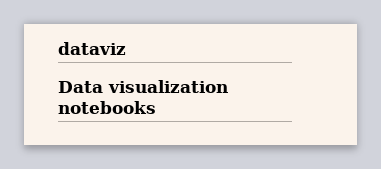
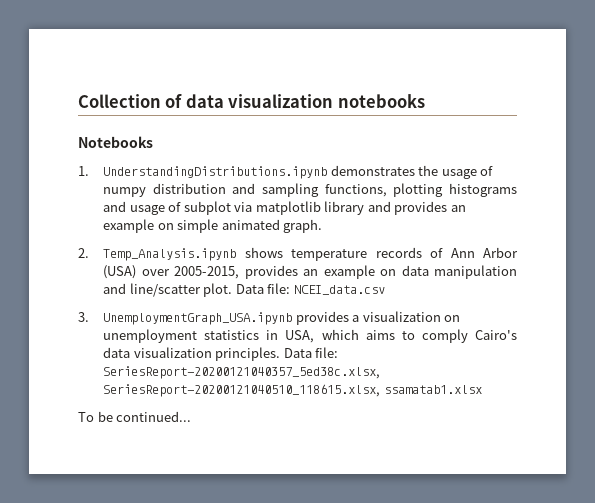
- dataviz
- Data visualization notebooks
+ Collection of data visualization notebooks
+ Notebooks
+ 1. UnderstandingDistributions.ipynb demonstrates the usage of numpy distribution and sampling functions, plotting histograms and usage of subplot via matplotlib library and provides an example on simple animated graph.
+ 2. Temp_Analysis.ipynb shows temperature records of Ann Arbor (USA) over 2005-2015, provides an example on data manipulation and line/scatter plot. Data file: NCEI_data.csv
+ 3. UnemploymentGraph_USA.ipynb provides a visualization on unemployment statistics in USA, which aims to comply Cairo's data visualization principles. Data file: SeriesReport-20200121040357_5ed38c.xlsx, SeriesReport-20200121040510_118615.xlsx, ssamatab1.xlsx
+ To be continued...

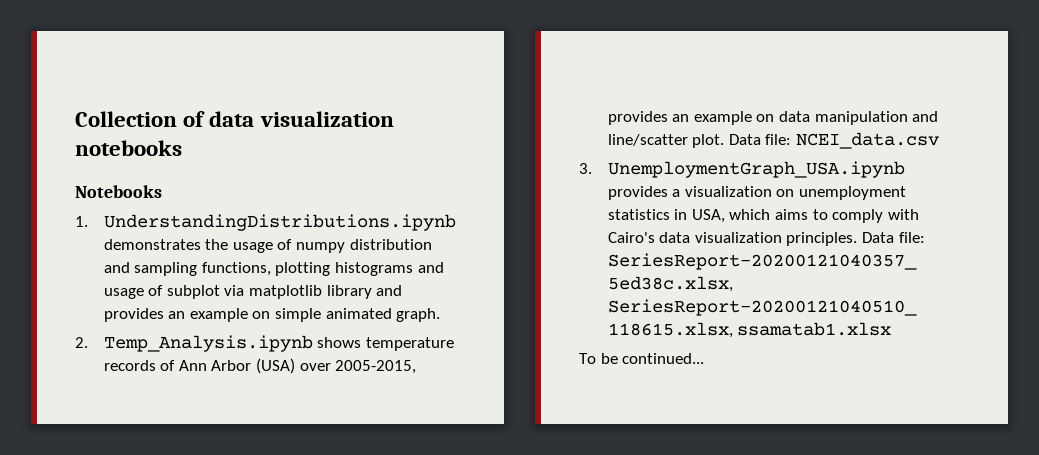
- 3. UnemploymentGraph_USA.ipynb provides a visualization on unemployment statistics in USA, which aims to comply Cairo's data visualization principles.
+ 3. UnemploymentGraph_USA.ipynb provides a visualization on unemployment statistics in USA, which aims to comply with Cairo's data visualization principles.

